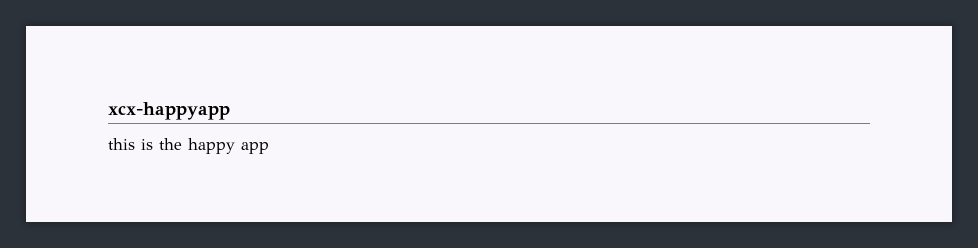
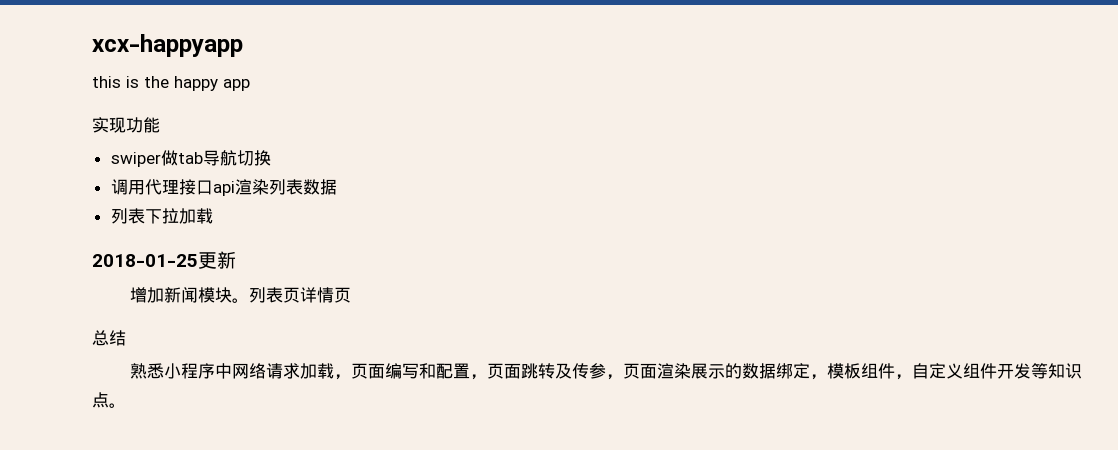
+ 实现功能
+ swiper做tab导航切换
+ 调用代理接口api渲染列表数据
+ 列表下拉加载
+ 2018-01-25更新
+ 增加新闻模块。列表页详情页
+ 总结
+ 熟悉小程序中网络请求加载，页面编写和配置，页面跳转及传参，页面渲染展示的数据绑定，模板组件，自定义组件开发等知识点。

